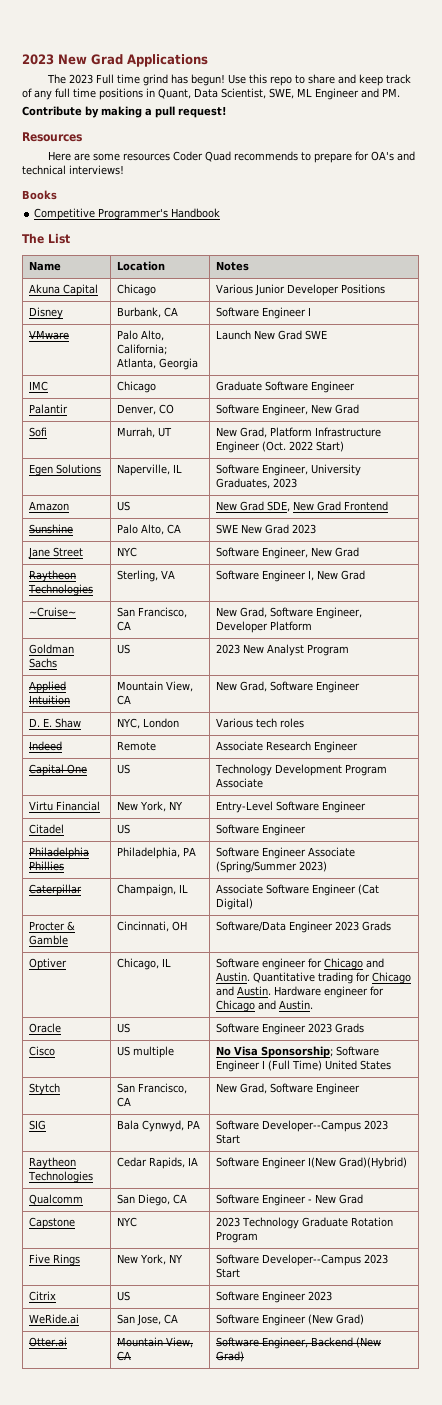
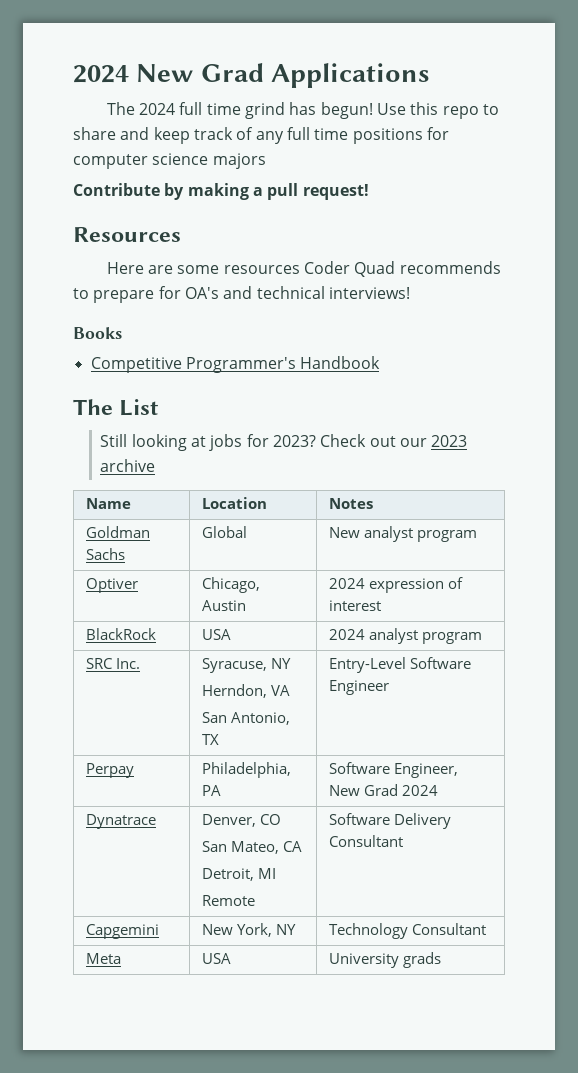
- 2023 New Grad Applications
+ 2024 New Grad Applications
- The 2023 Full time grind has begun!
+ The 2024 full time grind has begun!
- Use this repo to share and keep track of any full time positions in Quant, Data Scientist, SWE, ML Engineer and PM.
+ Use this repo to share and keep track of any full time positions for computer science majors
+ Still looking at jobs for 2023? Check out our 2023 archive
  Name | Location | Notes
- Akuna Capital | Chicago | Various Junior Developer Positions
- Disney | Burbank, CA | Software Engineer I
- VMware | Palo Alto, California; Atlanta, Georgia | Launch New Grad SWE
- IMC | Chicago | Graduate Software Engineer
- Palantir | Denver, CO | Software Engineer, New Grad
- Sofi | Murrah, UT | New Grad, Platform Infrastructure Engineer (Oct. 2022 Start)
- Egen Solutions | Naperville, IL | Software Engineer, University Graduates, 2023
- Amazon | US | New Grad SDE, New Grad Frontend
- Sunshine | Palo Alto, CA | SWE New Grad 2023
- Jane Street | NYC | Software Engineer, New Grad
- Raytheon Technologies | Sterling, VA | Software Engineer I, New Grad
- ~Cruise~ | San Francisco, CA | New Grad, Software Engineer, Developer Platform
- Goldman Sachs | US | 2023 New Analyst Program
- Applied Intuition | Mountain View, CA | New Grad, Software Engineer
- D. E. Shaw | NYC, London | Various tech roles
- Indeed | Remote | Associate Research Engineer
- Capital One | US | Technology Development Program Associate
- Virtu Financial | New York, NY | Entry-Level Software Engineer
- Citadel | US | Software Engineer
- Philadelphia Phillies | Philadelphia, PA | Software Engineer Associate (Spring/Summer 2023)
- Caterpillar | Champaign, IL | Associate Software Engineer (Cat Digital)
- Procter & Gamble | Cincinnati, OH | Software/Data Engineer 2023 Grads
- Optiver | Chicago, IL | Software engineer for Chicago and Austin. Quantitative trading for Chicago and Austin. Hardware engineer for Chicago and Austin.
- Oracle | US | Software Engineer 2023 Grads
- Cisco | US multiple | No Visa Sponsorship; Software Engineer I (Full Time) United States
- Stytch | San Francisco, CA | New Grad, Software Engineer
- SIG | Bala Cynwyd, PA | Software Developer--Campus 2023 Start
- Raytheon Technologies | Cedar Rapids, IA | Software Engineer I(New Grad)(Hybrid)
- Qualcomm | San Diego, CA | Software Engineer - New Grad
- Capstone | NYC | 2023 Technology Graduate Rotation Program
- Five Rings | New York, NY | Software Developer--Campus 2023 Start
- Citrix | US | Software Engineer 2023
- WeRide.ai | San Jose, CA | Software Engineer (New Grad)
- Otter.ai | Mountain View, CA | Software Engineer, Backend (New Grad)
+ Goldman Sachs | Global | New analyst program
+ Optiver | Chicago, Austin | 2024 expression of interest
+ BlackRock | USA | 2024 analyst program
+ SRC Inc. | Syracuse, NY
+ Herndon, VA
+ San Antonio, TX | Entry-Level Software Engineer
+ Perpay | Philadelphia, PA | Software Engineer, New Grad 2024
+ Dynatrace | Denver, CO
+ San Mateo, CA
+ Detroit, MI
+ Remote | Software Delivery Consultant
+ Capgemini | New York, NY | Technology Consultant
+ Meta | USA | University grads

